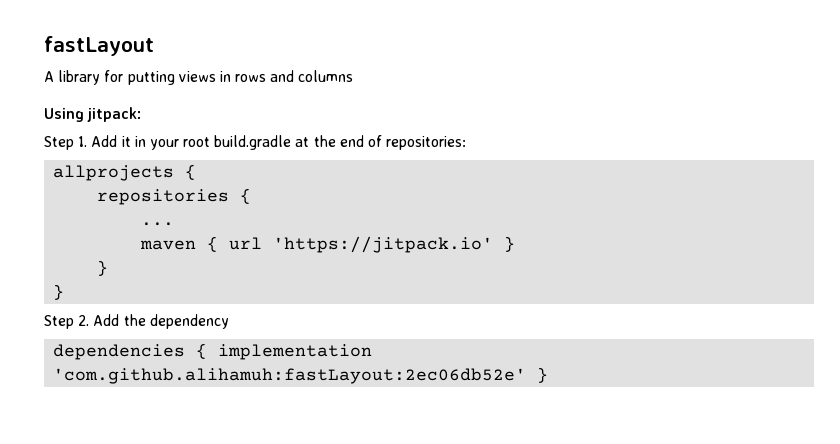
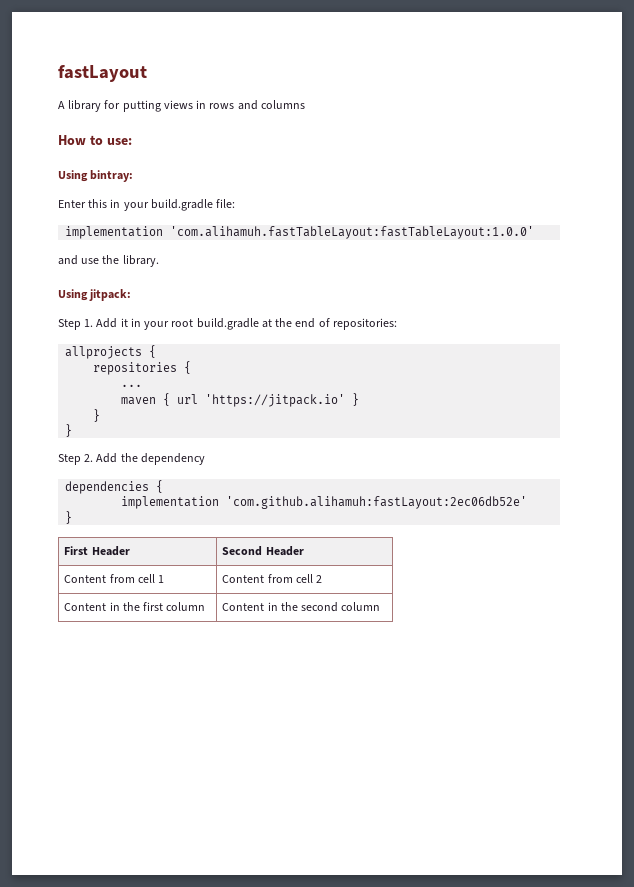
+ How to use:
+ Using bintray:
+ Enter this in your build.gradle file:
+ implementation 'com.alihamuh.fastTableLayout:fastTableLayout:1.0.0'
+ and use the library.
- dependencies { implementation 'com.github.alihamuh:fastLayout:2ec06db52e' }
+ dependencies {
+ implementation 'com.github.alihamuh:fastLayout:2ec06db52e'
+ }
+ First Header | Second Header
+ Content from cell 1 | Content from cell 2
+ Content in the first column | Content in the second column

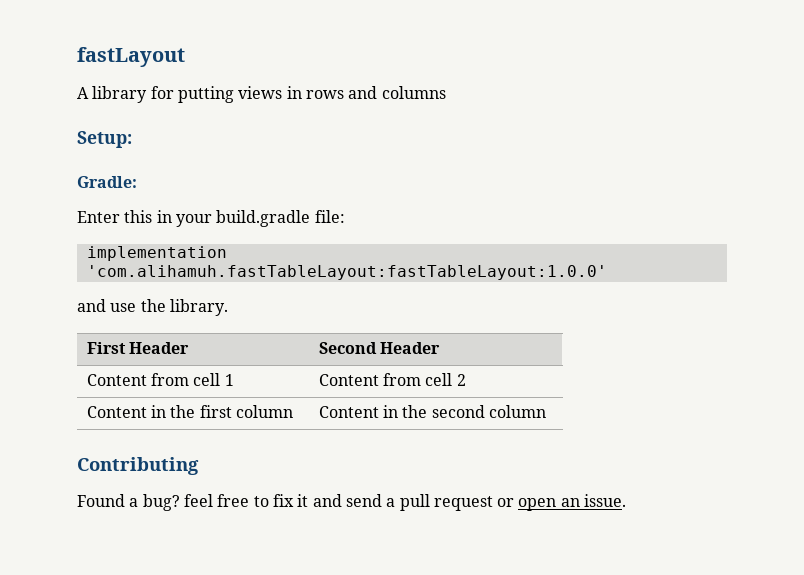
- How to use:
- Using bintray:
+ Setup:
+ Gradle:
- Using jitpack:
- Step 1. Add it in your root build.gradle at the end of repositories:
- allprojects {
- repositories {
- ...
- maven { url 'https://jitpack.io' }
- }
- }
- Step 2. Add the dependency
- dependencies {
- implementation 'com.github.alihamuh:fastLayout:2ec06db52e'
- }
+ Contributing
+ Found a bug? feel free to fix it and send a pull request or open an issue.

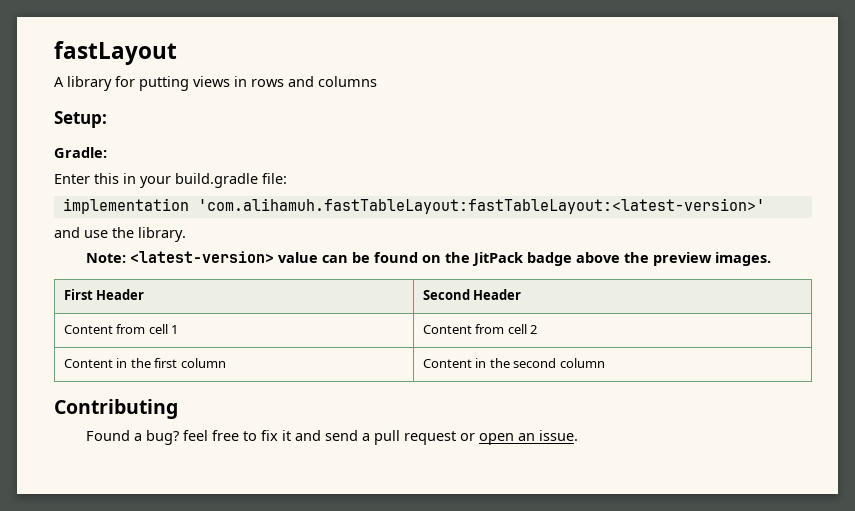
- implementation 'com.alihamuh.fastTableLayout:fastTableLayout:1.0.0'
+ implementation 'com.alihamuh.fastTableLayout:fastTableLayout:<latest-version>'
+ Note: <latest-version> value can be found on the JitPack badge above the preview images.

